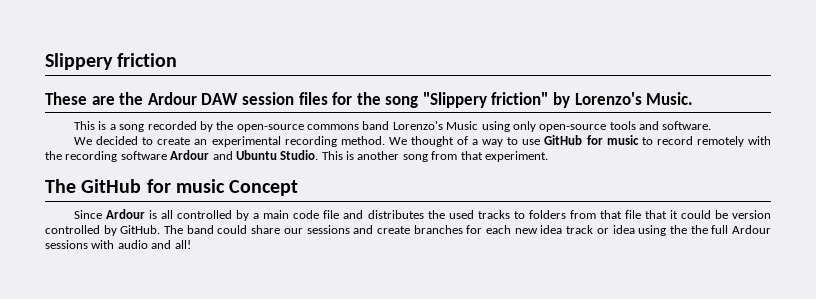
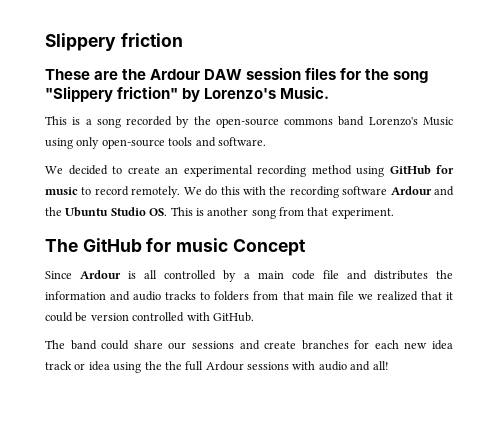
- We decided to create an experimental recording method. We thought of a way to use GitHub for music to record remotely with the recording software Ardour and Ubuntu Studio. This is another song from that experiment.
+ We decided to create an experimental recording method using GitHub for music to record remotely. We do this with the recording software Ardour and the Ubuntu Studio OS. This is another song from that experiment.
- Since Ardour is all controlled by a main code file and distributes the used tracks to folders from that file that it could be version controlled by GitHub. The band could share our sessions and create branches for each new idea track or idea using the the full Ardour sessions with audio and all!
+ Since Ardour is all controlled by a main code file and distributes the information and audio tracks to folders from that main file we realized that it could be version controlled with GitHub.
+ The band could share our sessions and create branches for each new idea track or idea using the the full Ardour sessions with audio and all!

